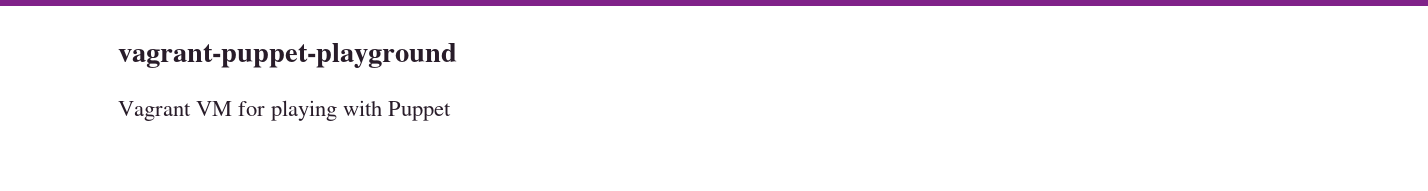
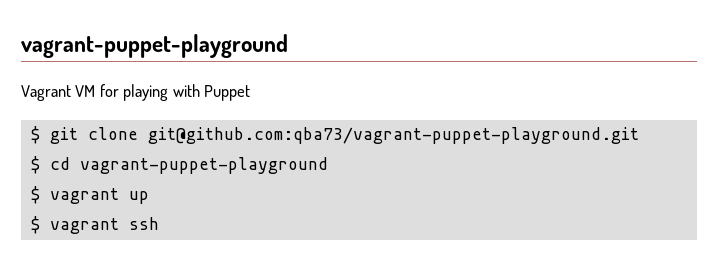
+ $ git clone git@github.com:qba73/vagrant-puppet-playground.git
+ $ cd vagrant-puppet-playground
+ $ vagrant up
+ $ vagrant ssh

